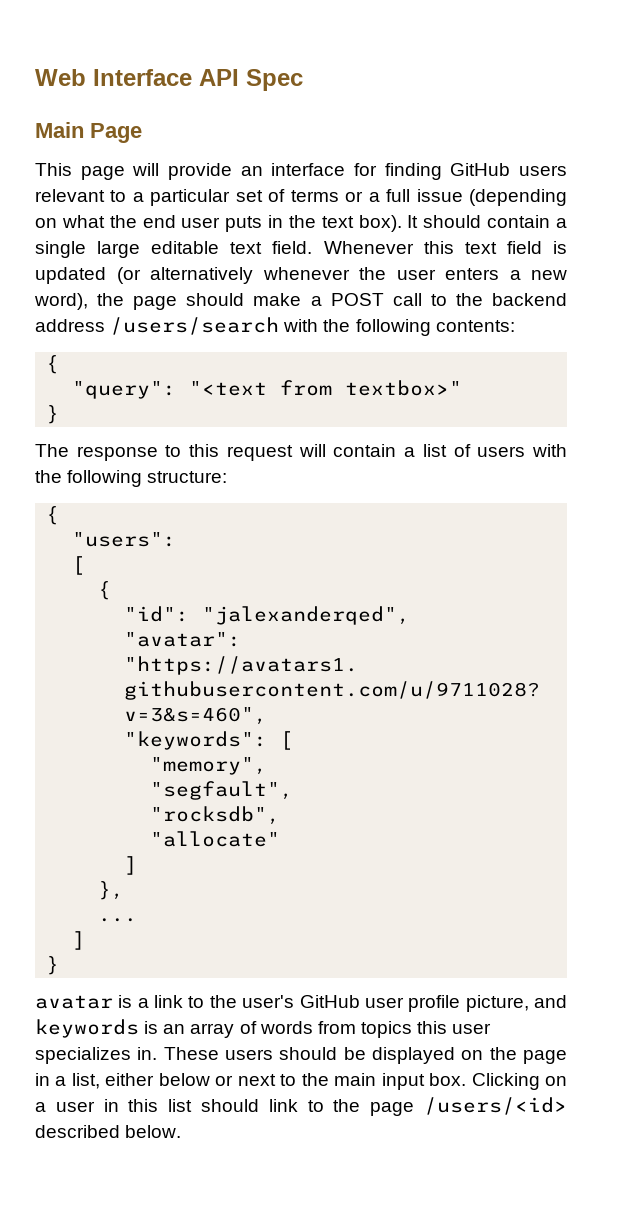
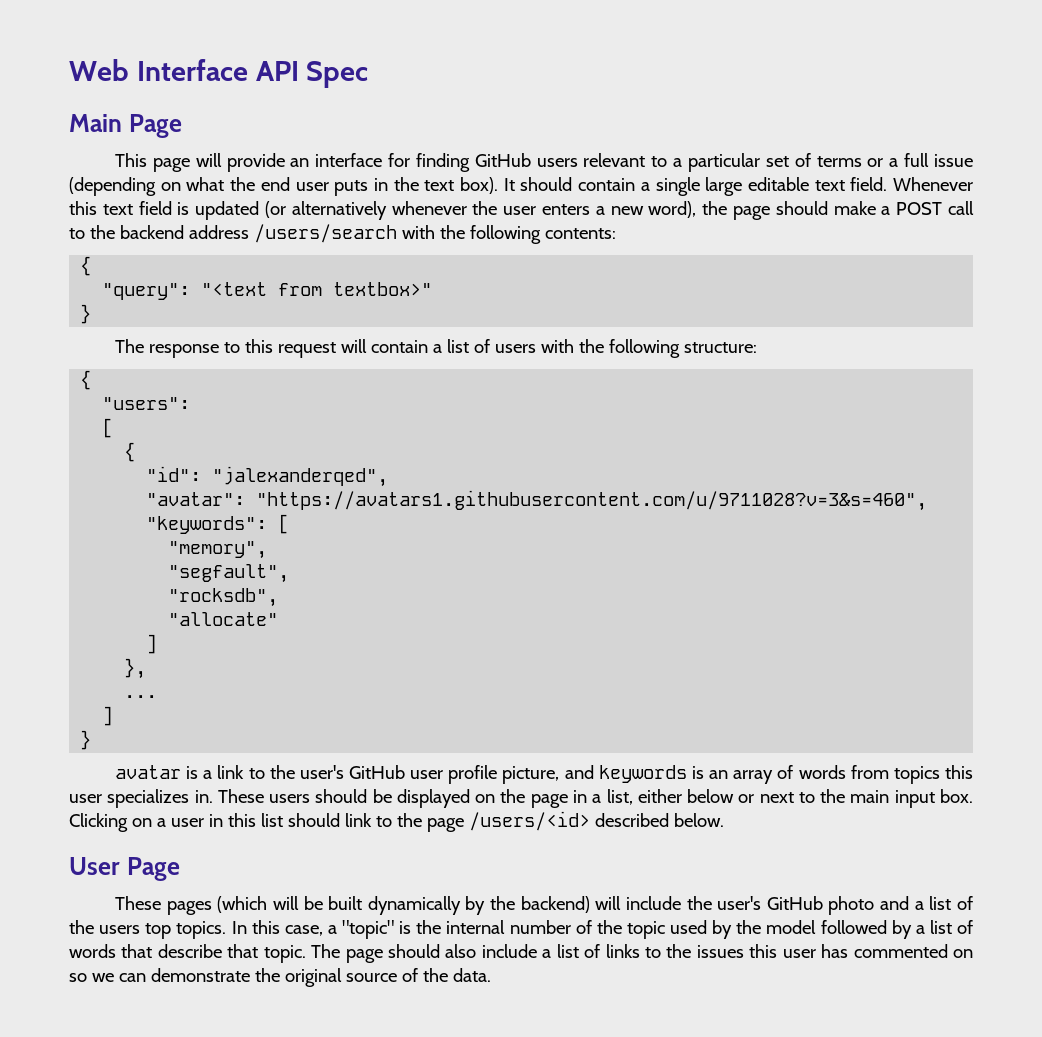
+ User Page
+ These pages (which will be built dynamically by the backend) will include the user's GitHub photo and a list of the users top topics. In this case, a "topic" is the internal number of the topic used by the model followed by a list of words that describe that topic. The page should also include a list of links to the issues this user has commented on so we can demonstrate the original source of the data.

